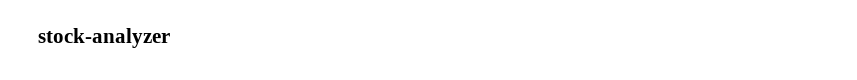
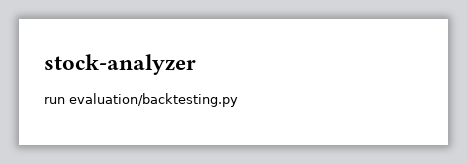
+ run evaluation/backtesting.py

